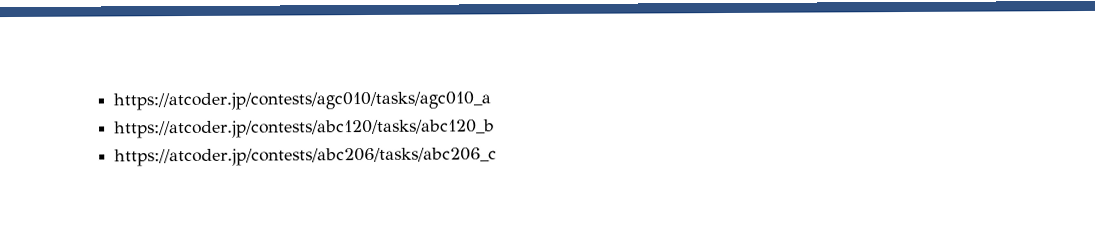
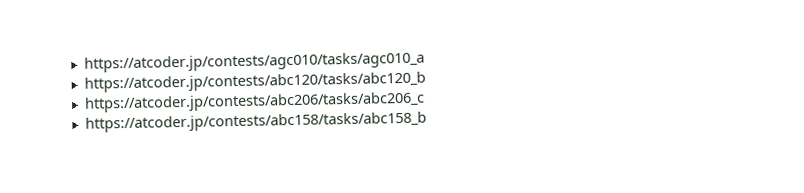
+ https://atcoder.jp/contests/abc158/tasks/abc158_b

